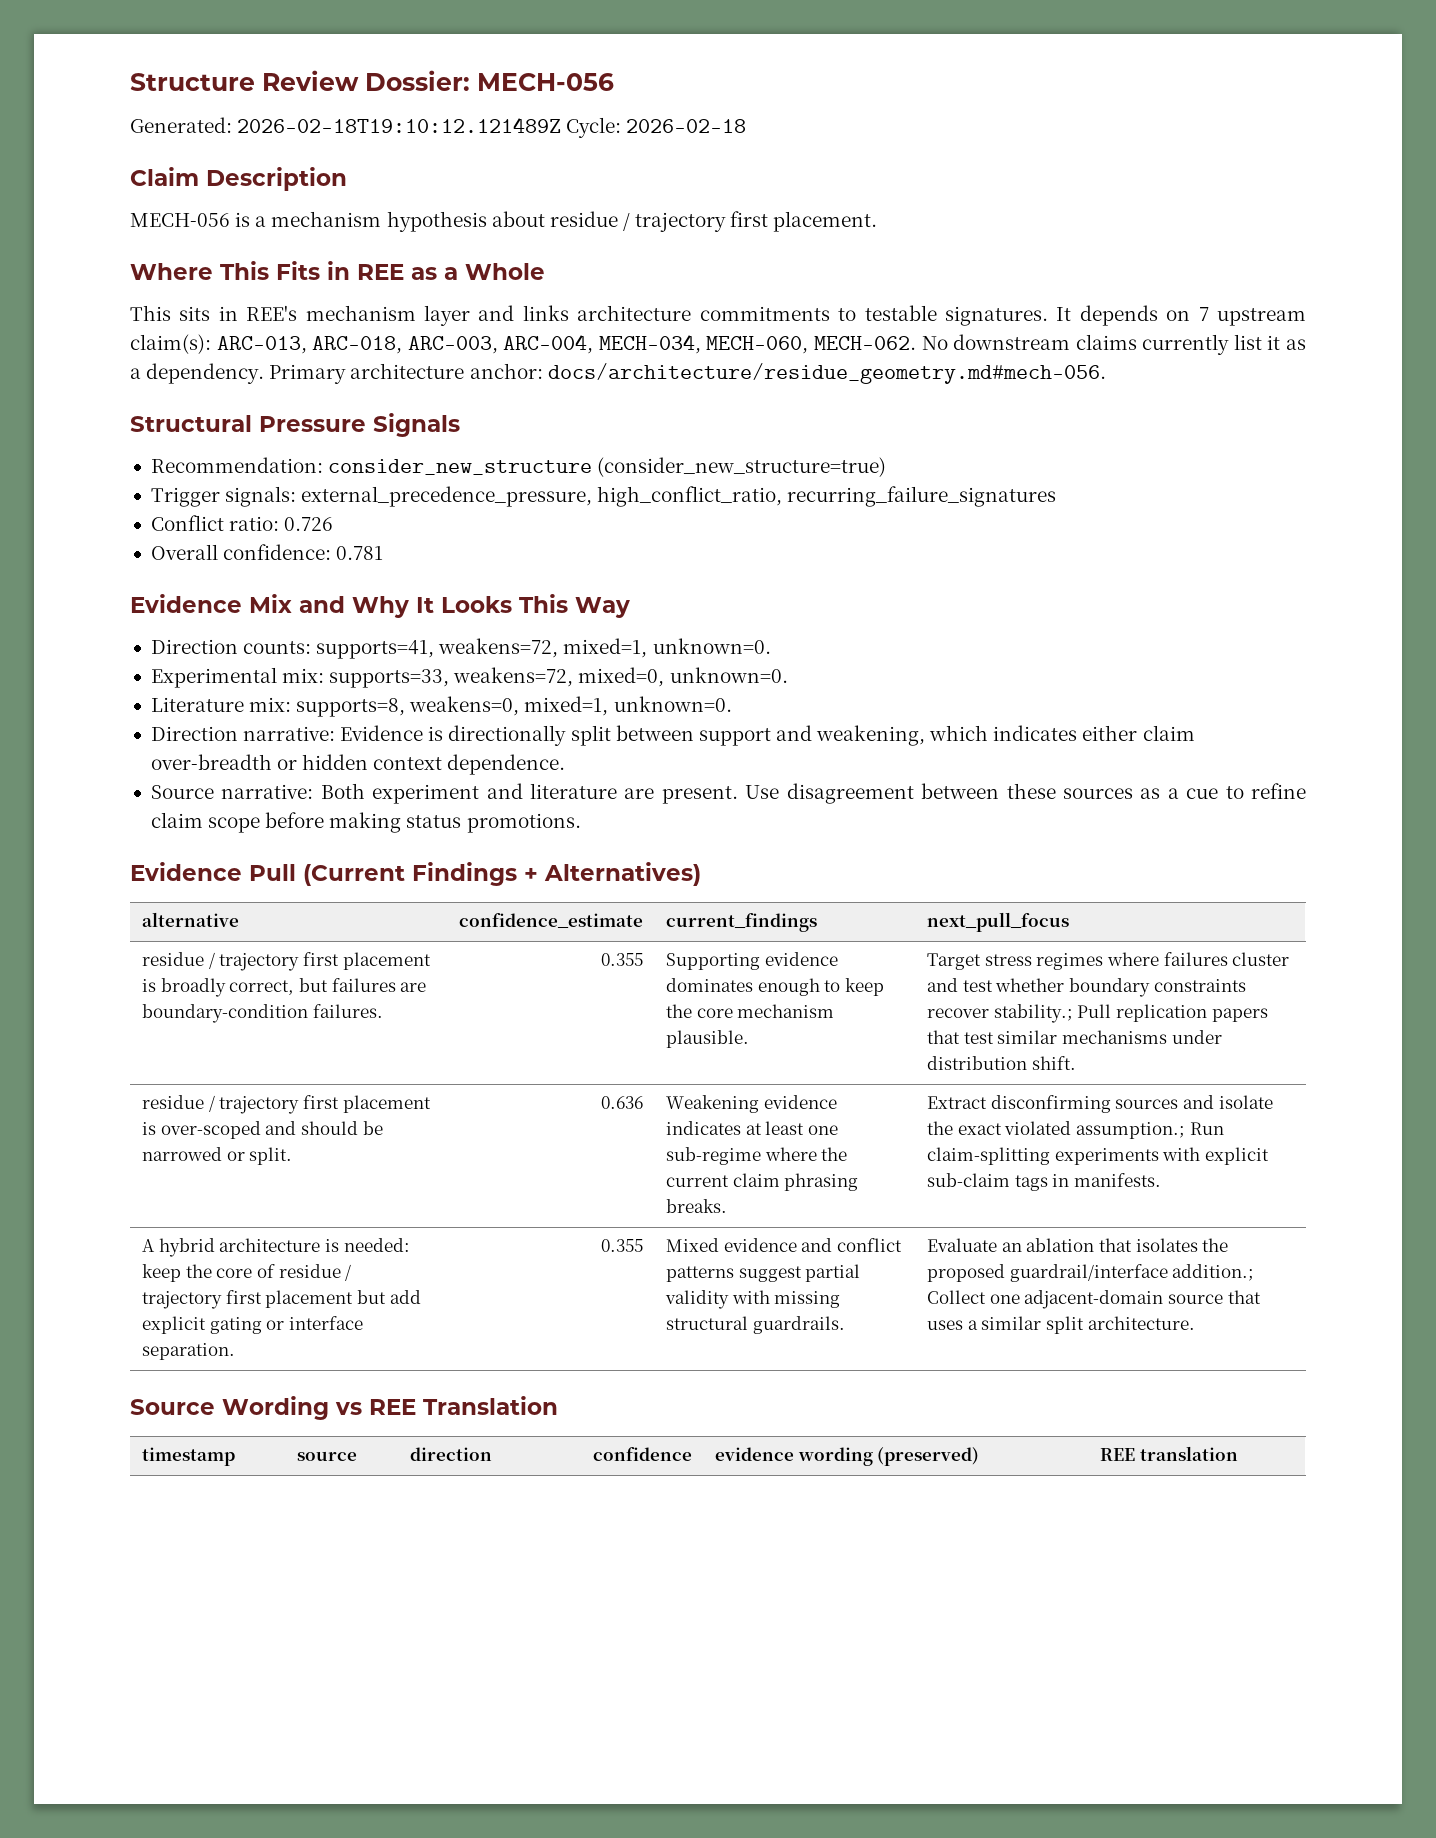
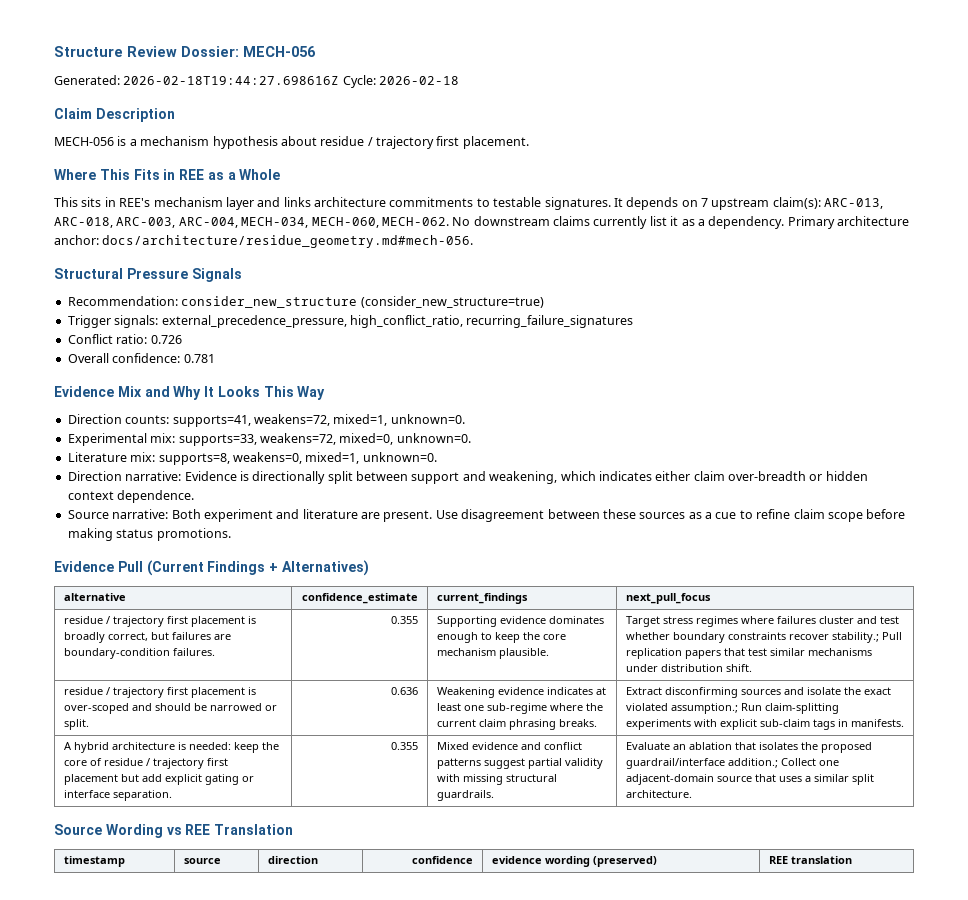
- Generated: 2026-02-18T19:10:12.121489Z Cycle: 2026-02-18
+ Generated: 2026-02-18T19:44:27.698616Z Cycle: 2026-02-18

